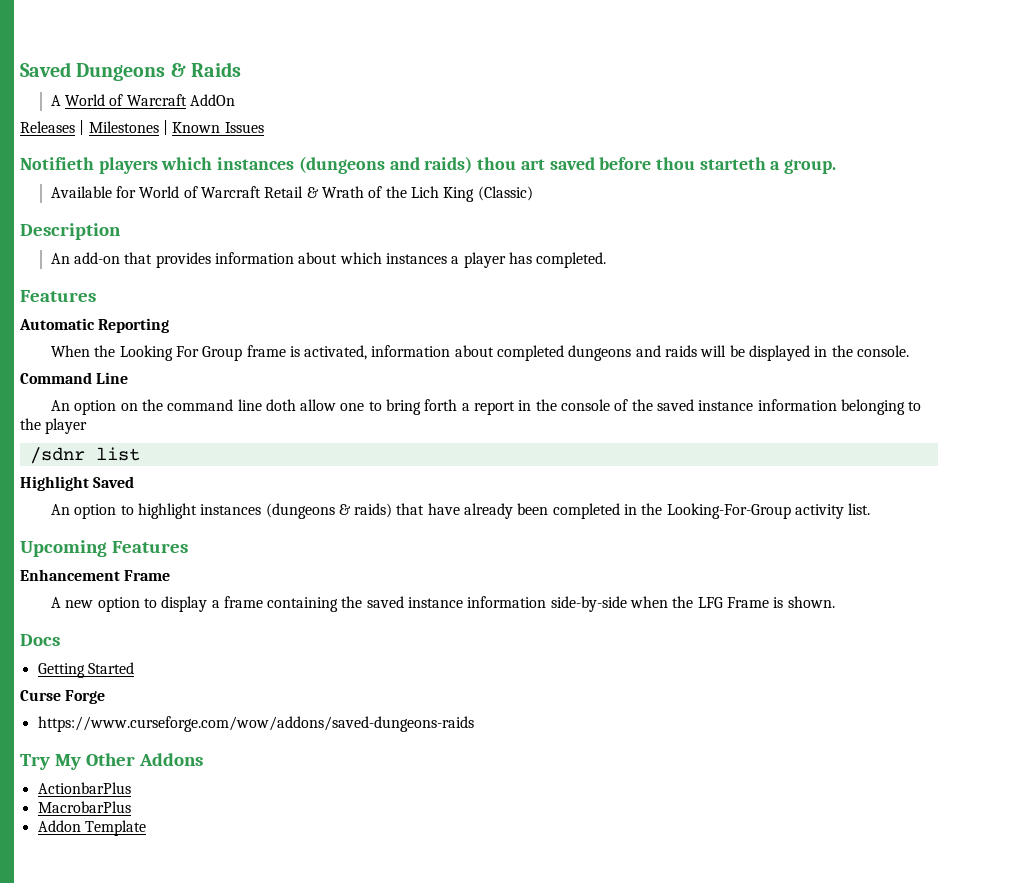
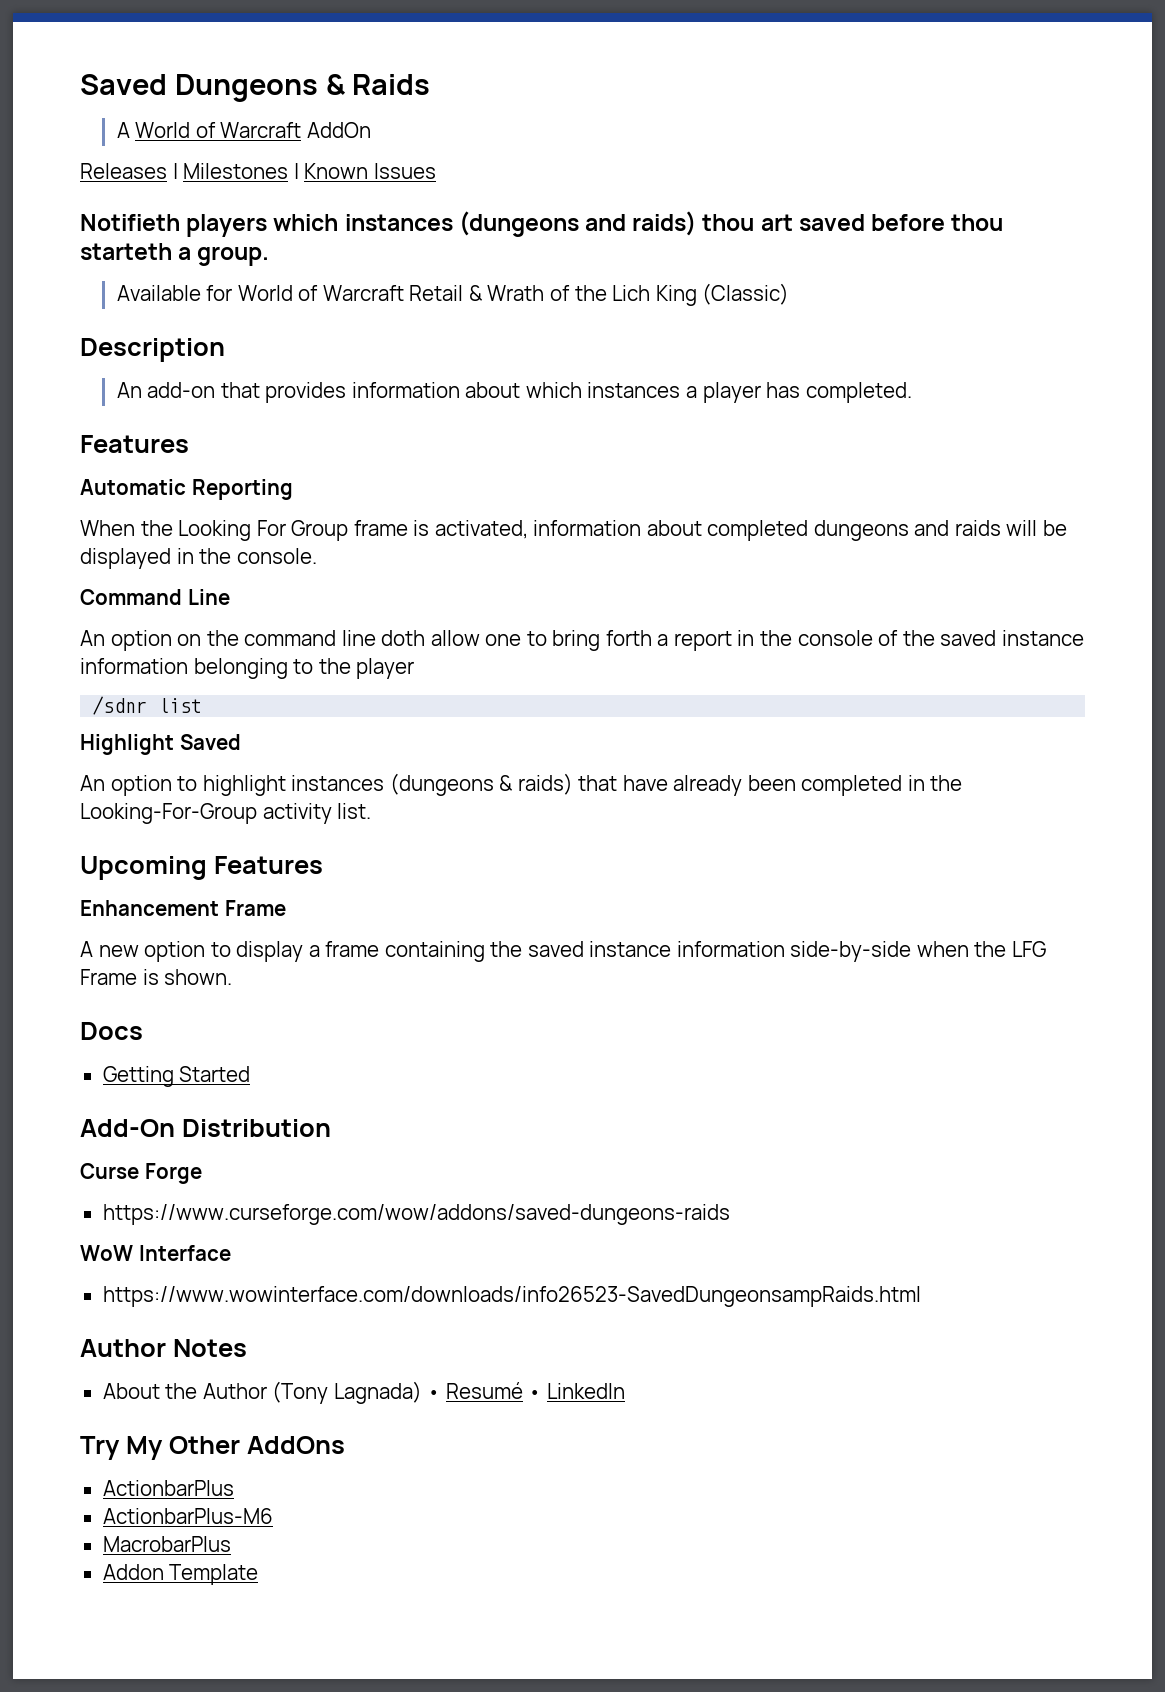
+ Add-On Distribution
+ WoW Interface
+ https://www.wowinterface.com/downloads/info26523-SavedDungeonsampRaids.html
+ Author Notes
+ About the Author (Tony Lagnada) • Resumé • LinkedIn
- Try My Other Addons
+ Try My Other AddOns
+ ActionbarPlus-M6

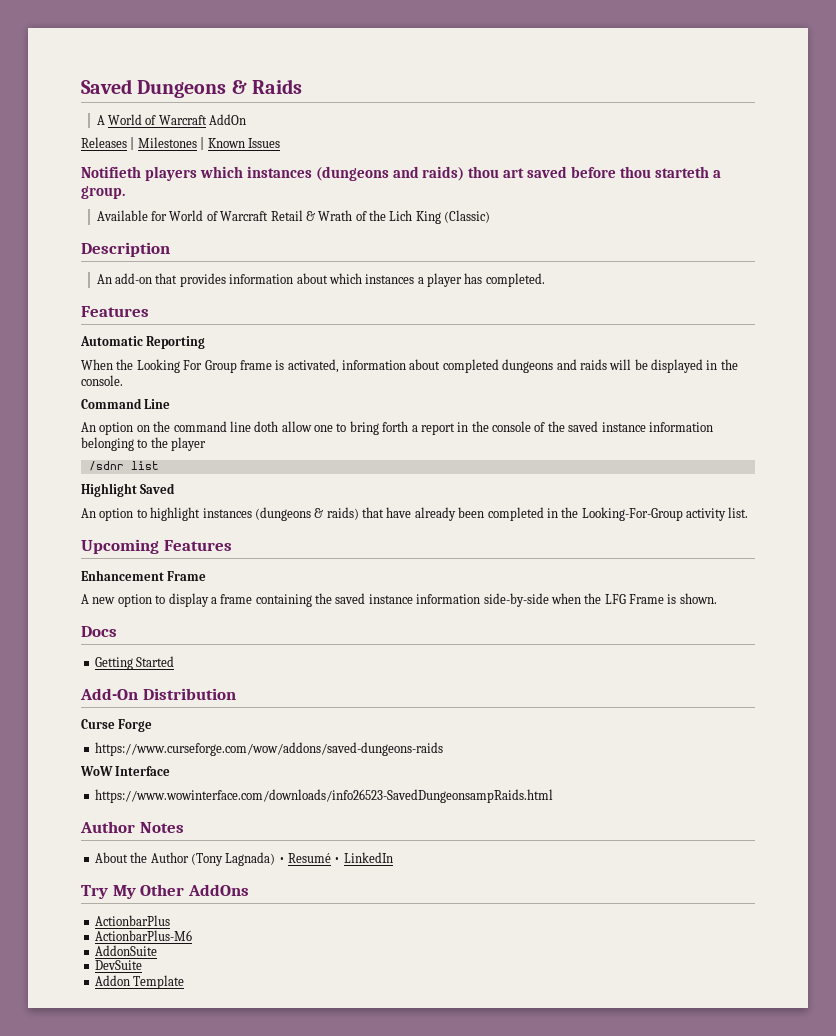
- MacrobarPlus
+ AddonSuite
+ DevSuite

